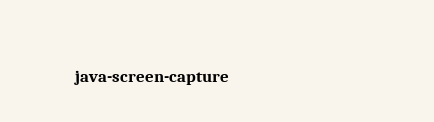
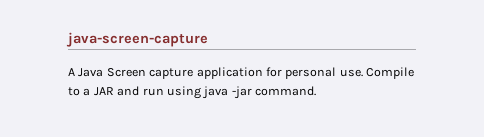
+ A Java Screen capture application for personal use. Compile to a JAR and run using java -jar command.

